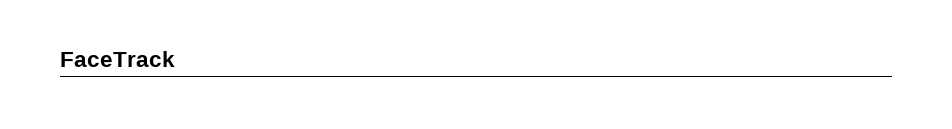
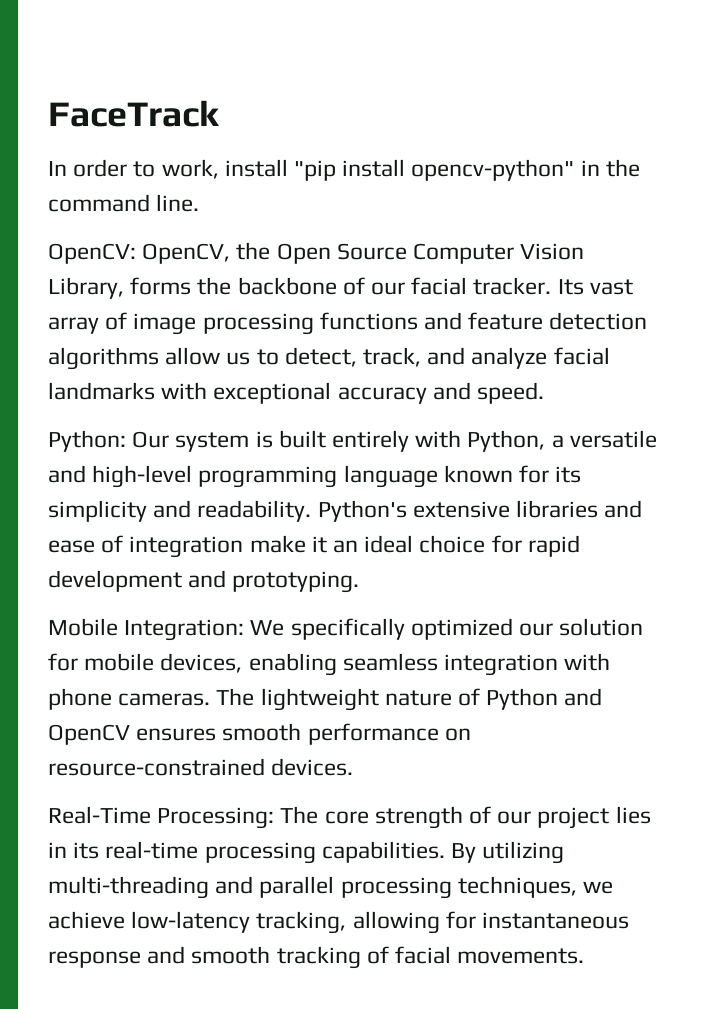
+ In order to work, install "pip install opencv-python" in the command line.
+ OpenCV: OpenCV, the Open Source Computer Vision Library, forms the backbone of our facial tracker. Its vast array of image processing functions and feature detection algorithms allow us to detect, track, and analyze facial landmarks with exceptional accuracy and speed.
+ Python: Our system is built entirely with Python, a versatile and high-level programming language known for its simplicity and readability. Python's extensive libraries and ease of integration make it an ideal choice for rapid development and prototyping.
+ Mobile Integration: We specifically optimized our solution for mobile devices, enabling seamless integration with phone cameras. The lightweight nature of Python and OpenCV ensures smooth performance on resource-constrained devices.
+ Real-Time Processing: The core strength of our project lies in its real-time processing capabilities. By utilizing multi-threading and parallel processing techniques, we achieve low-latency tracking, allowing for instantaneous response and smooth tracking of facial movements.

